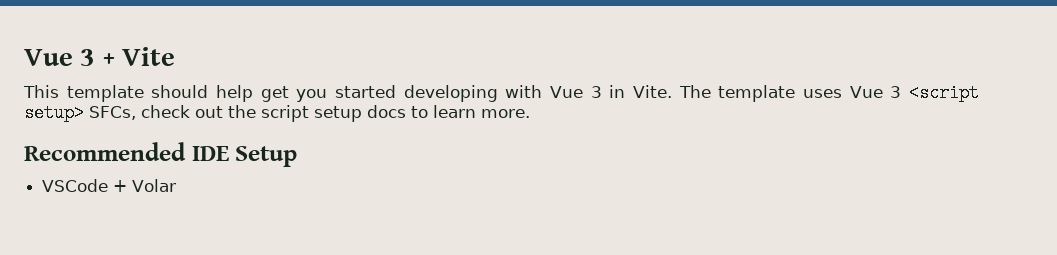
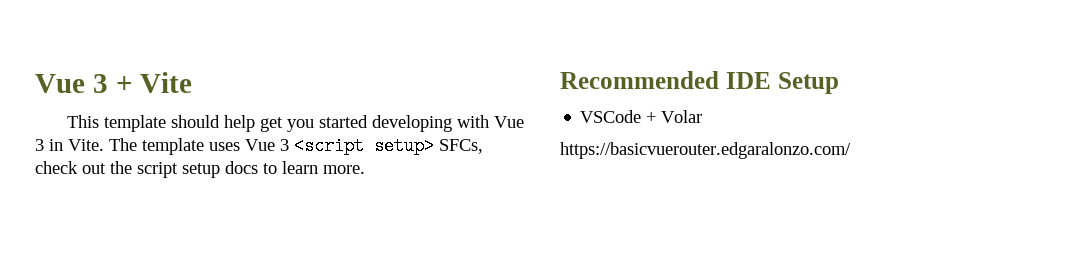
+ https://basicvuerouter.edgaralonzo.com/

